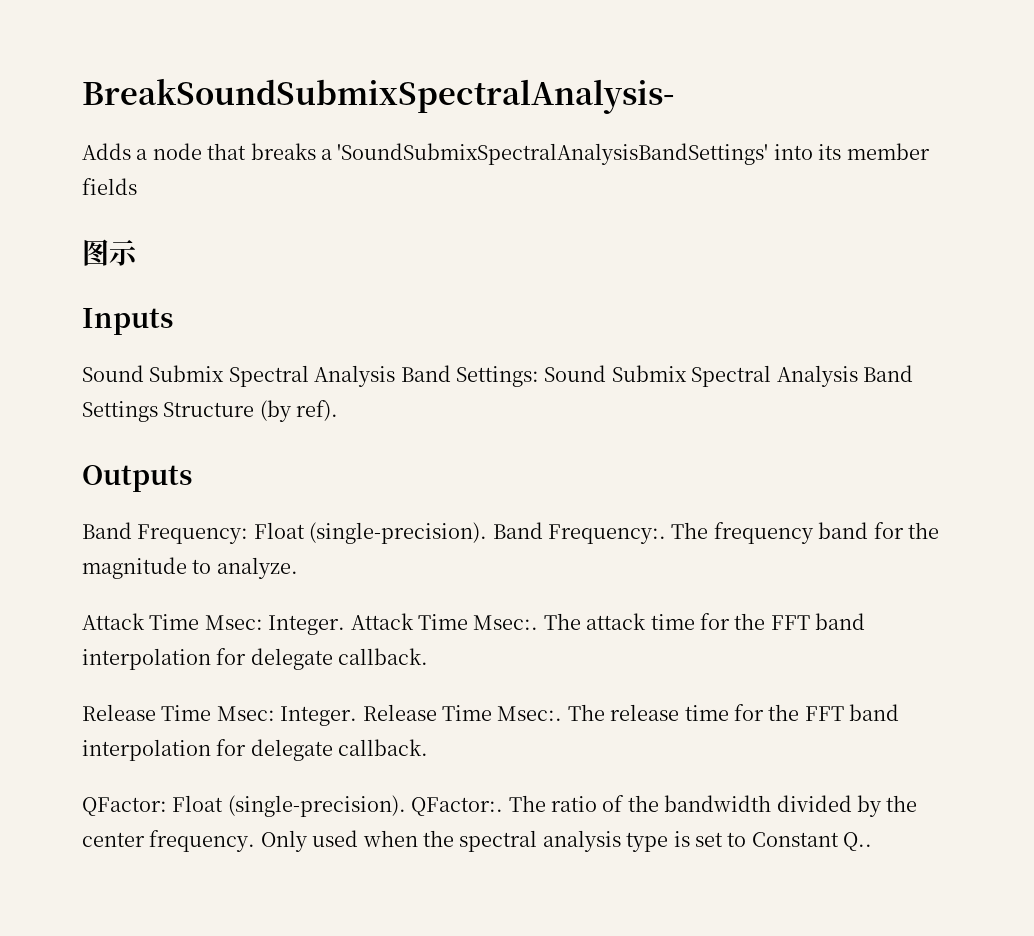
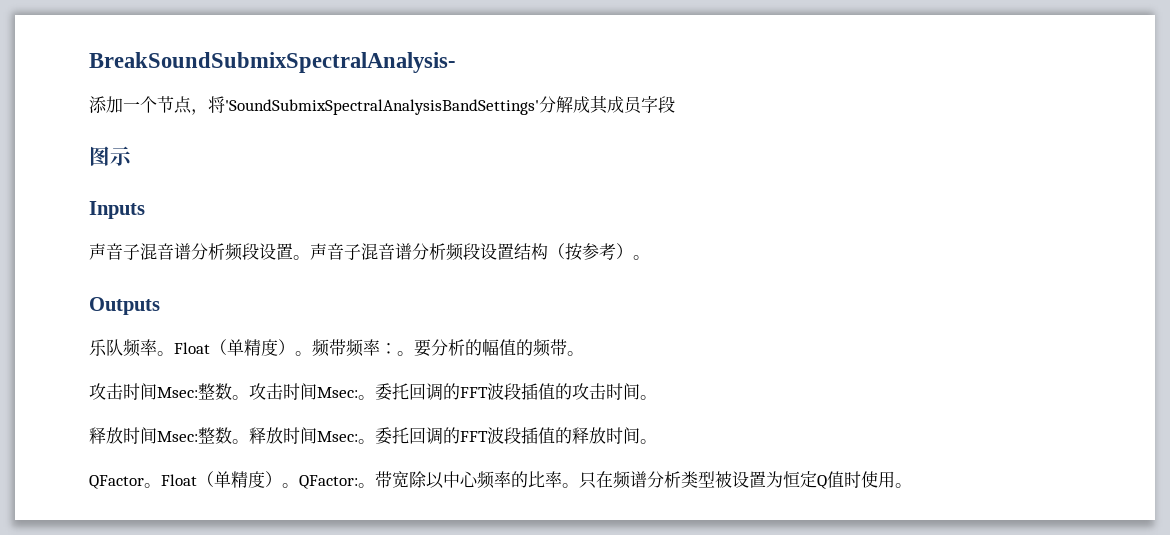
- Adds a node that breaks a 'SoundSubmixSpectralAnalysisBandSettings' into its member fields
+ 添加一个节点，将'SoundSubmixSpectralAnalysisBandSettings'分解成其成员字段
  图示
  Inputs
- Sound Submix Spectral Analysis Band Settings: Sound Submix Spectral Analysis Band Settings Structure (by ref).
+ 声音子混音谱分析频段设置。声音子混音谱分析频段设置结构（按参考）。
  Outputs
- Band Frequency: Float (single-precision). Band Frequency:. The frequency band for the magnitude to analyze.
- Attack Time Msec: Integer. Attack Time Msec:. The attack time for the FFT band interpolation for delegate callback.
- Release Time Msec: Integer. Release Time Msec:. The release time for the FFT band interpolation for delegate callback.
- QFactor: Float (single-precision). QFactor:. The ratio of the bandwidth divided by the center frequency. Only used when the spectral analysis type is set to Constant Q..
+ 乐队频率。Float（单精度）。频带频率：。要分析的幅值的频带。
+ 攻击时间Msec:整数。攻击时间Msec:。委托回调的FFT波段插值的攻击时间。
+ 释放时间Msec:整数。释放时间Msec:。委托回调的FFT波段插值的释放时间。
+ QFactor。Float（单精度）。QFactor:。带宽除以中心频率的比率。只在频谱分析类型被设置为恒定Q值时使用。

